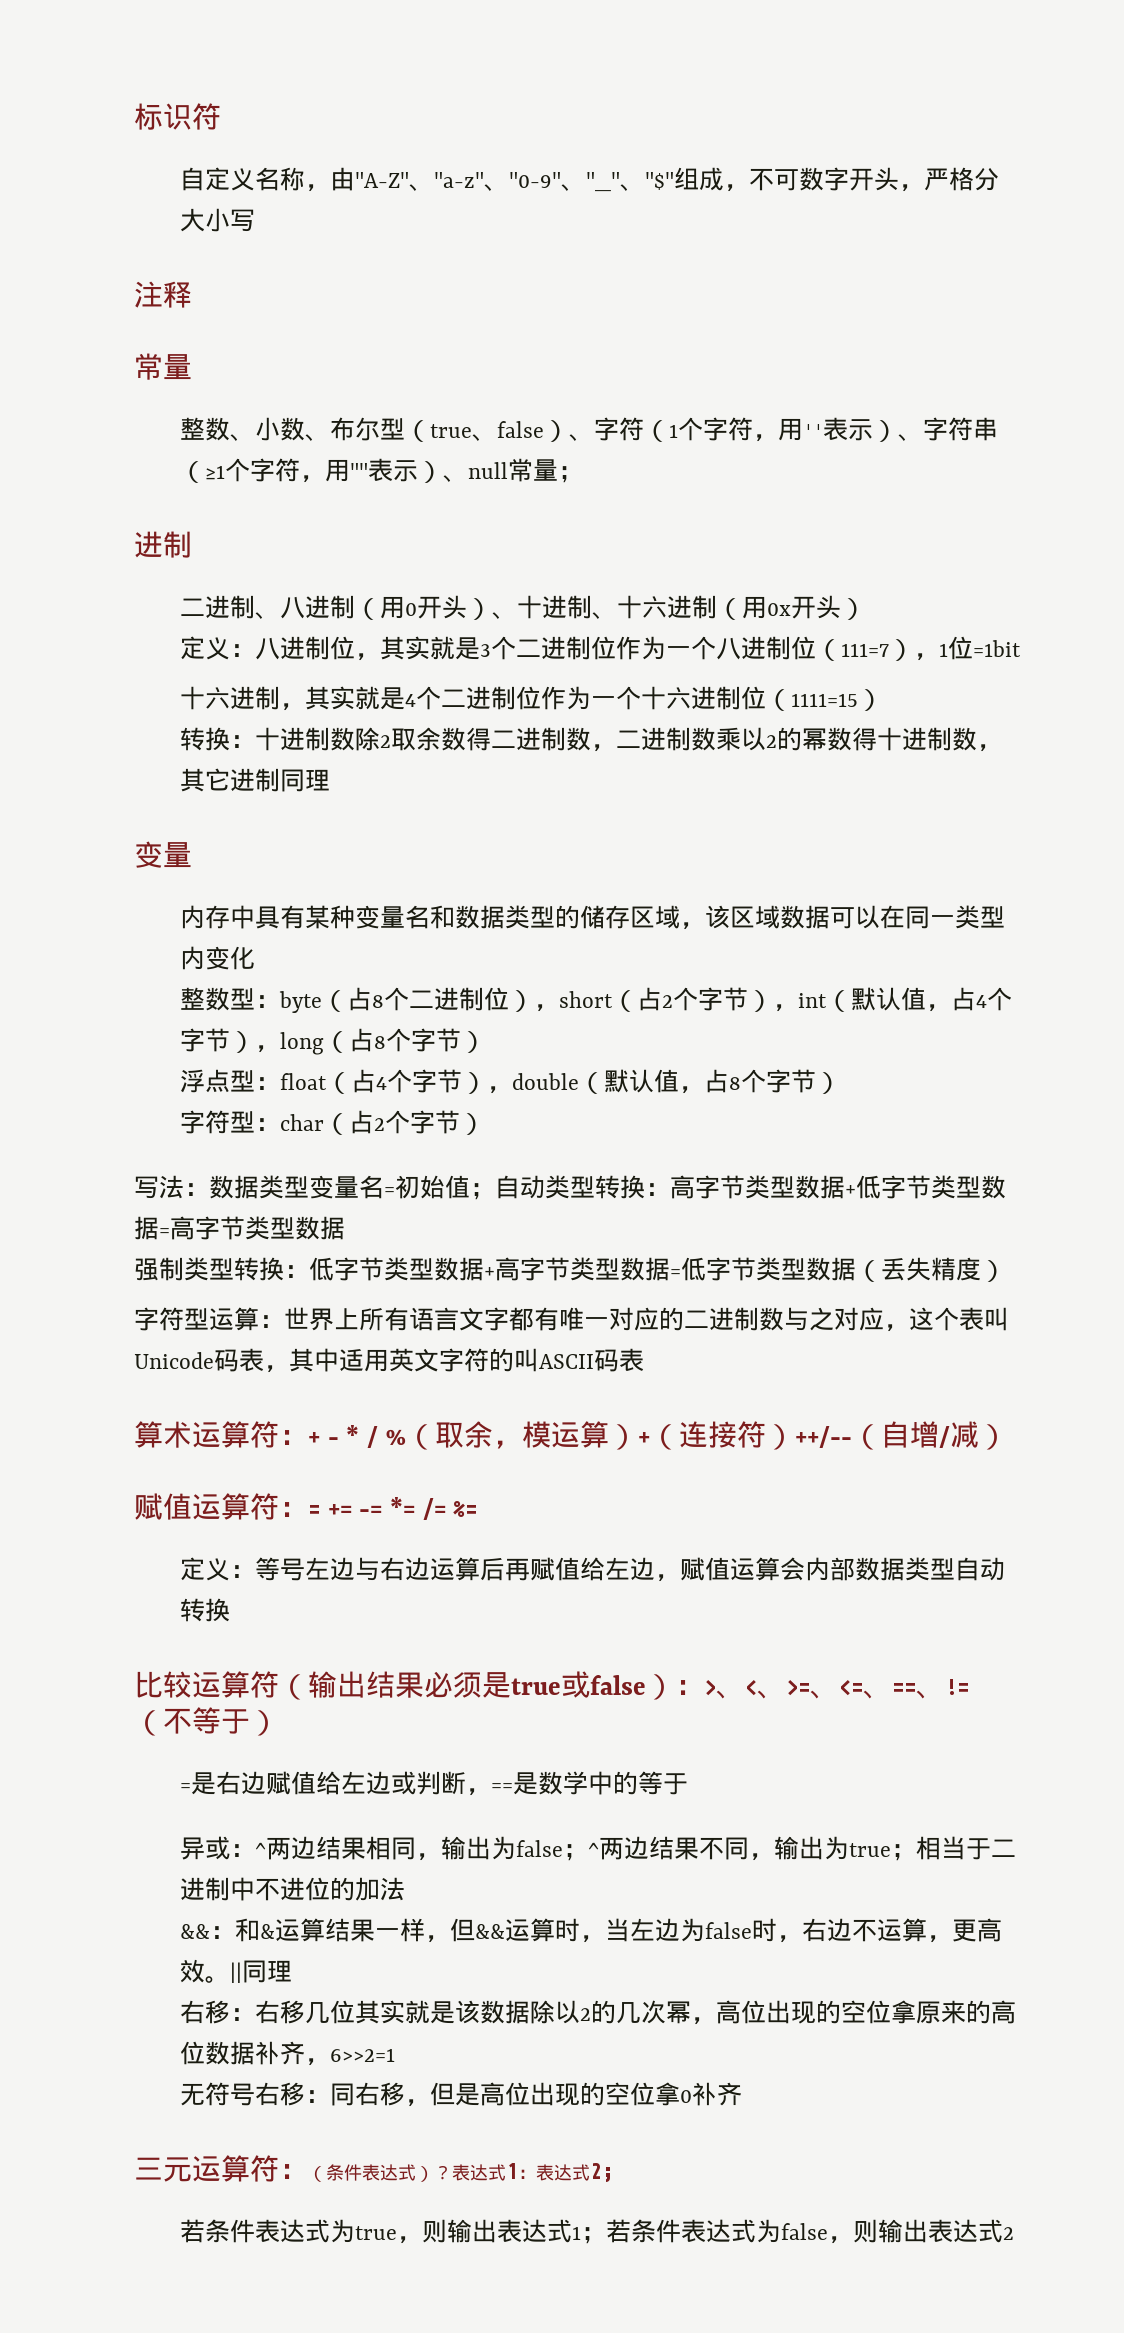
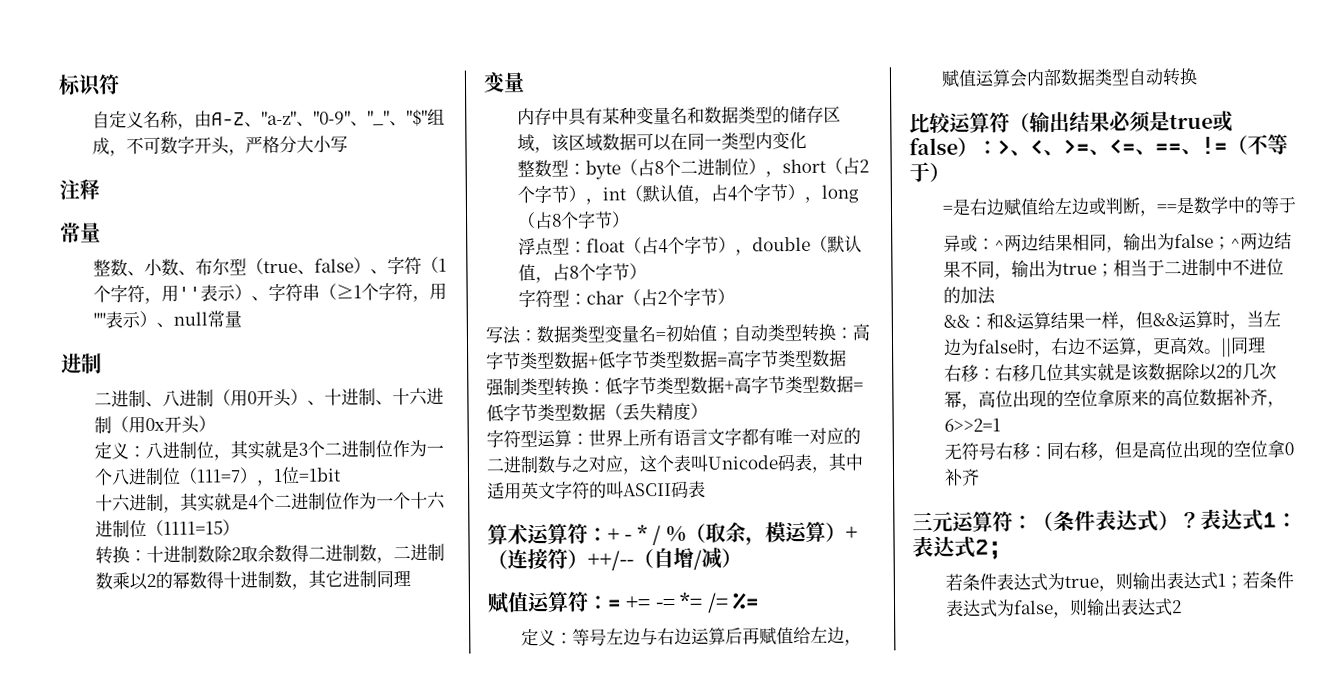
- 自定义名称，由"A-Z"、"a-z"、"0-9"、"_"、"$"组成，不可数字开头，严格分大小写
+ 自定义名称，由A-Z、"a-z"、"0-9"、"_"、"$"组成，不可数字开头，严格分大小写
- 整数、小数、布尔型（true、false）、字符（1个字符，用''表示）、字符串（≥1个字符，用""表示）、null常量；
+ 整数、小数、布尔型（true、false）、字符（1个字符，用''表示）、字符串（≥1个字符，用""表示）、null常量

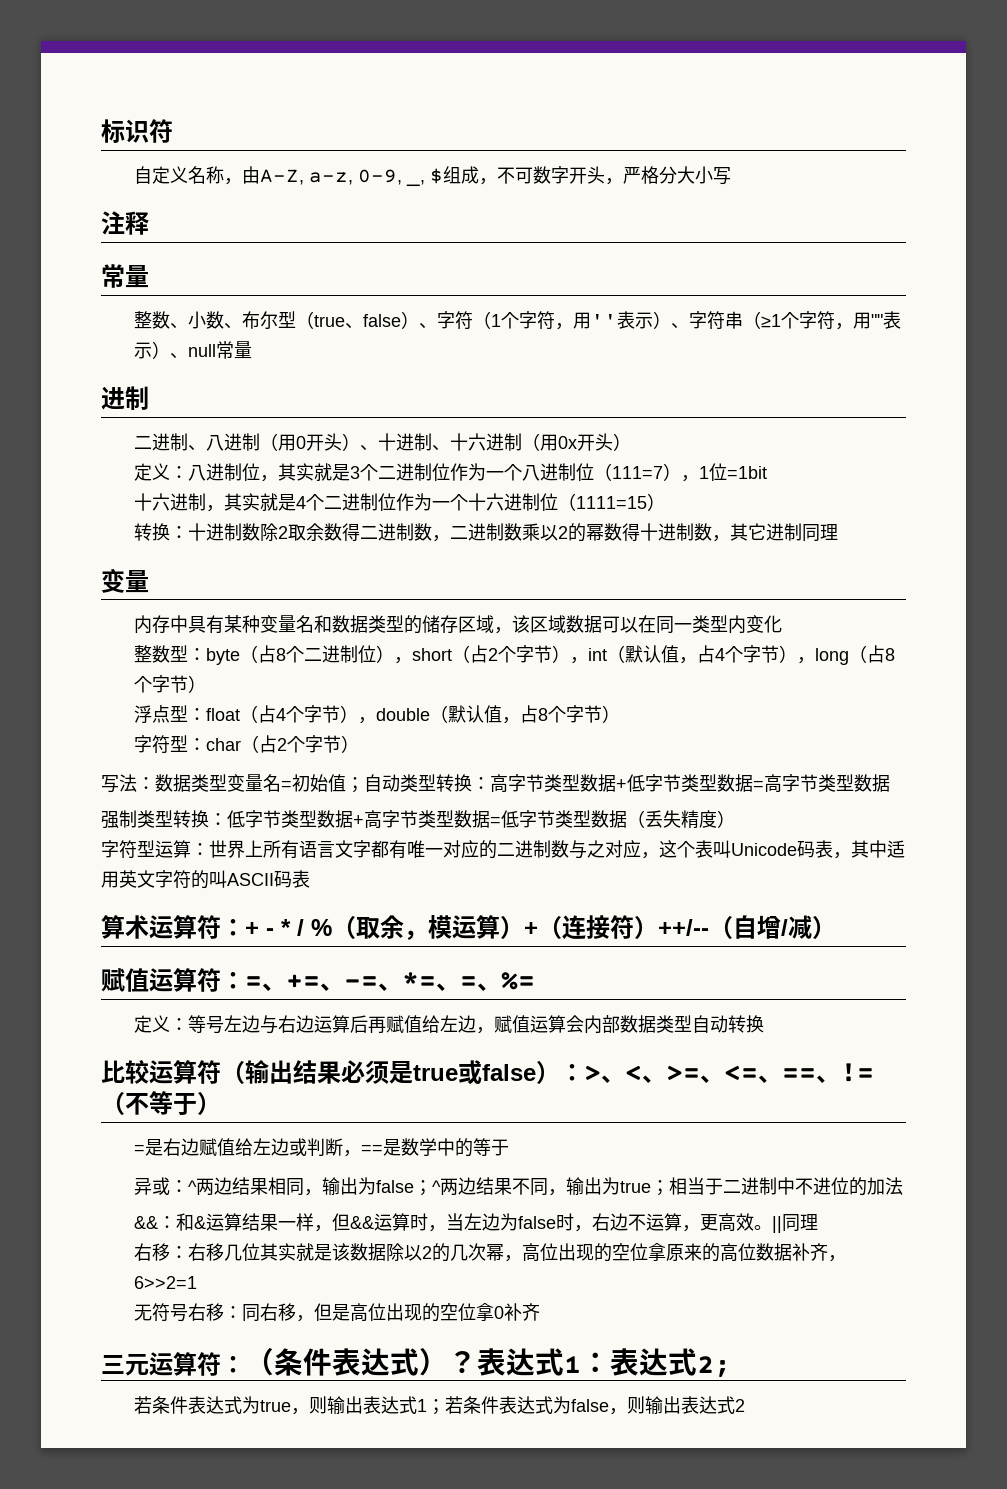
- 自定义名称，由A-Z、"a-z"、"0-9"、"_"、"$"组成，不可数字开头，严格分大小写
+ 自定义名称，由A-Z, a-z, 0-9, _, $组成，不可数字开头，严格分大小写
- 赋值运算符：= += -= *= /= %=
+ 赋值运算符：=、+=、-=、*=、=、%=

